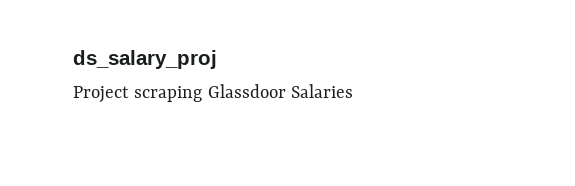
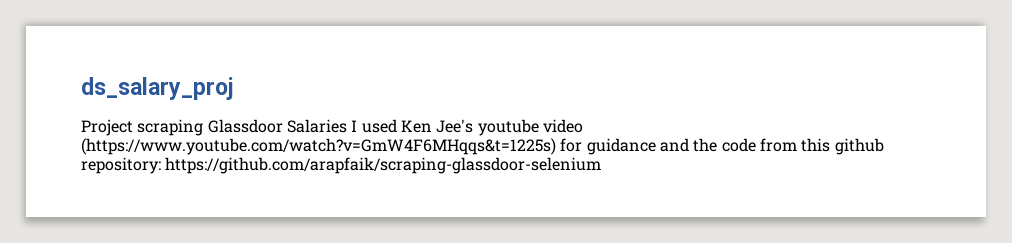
- Project scraping Glassdoor Salaries
+ Project scraping Glassdoor Salaries I used Ken Jee's youtube video (https://www.youtube.com/watch?v=GmW4F6MHqqs&t=1225s) for guidance and the code from this github repository: https://github.com/arapfaik/scraping-glassdoor-selenium

